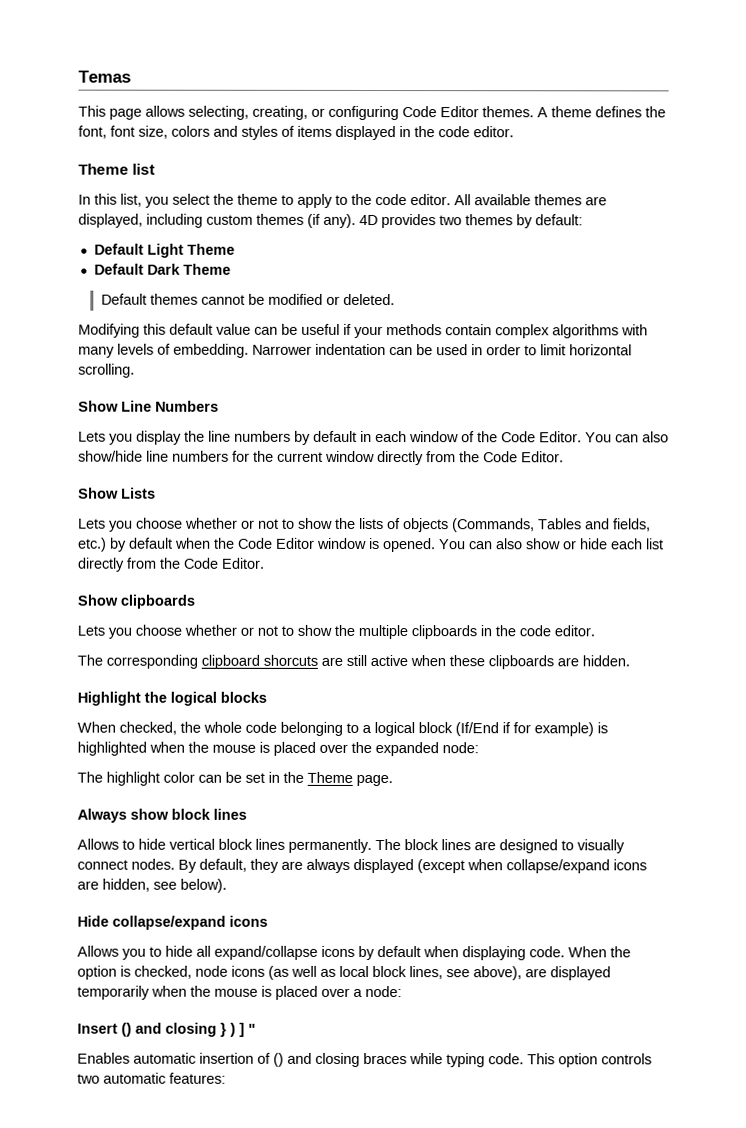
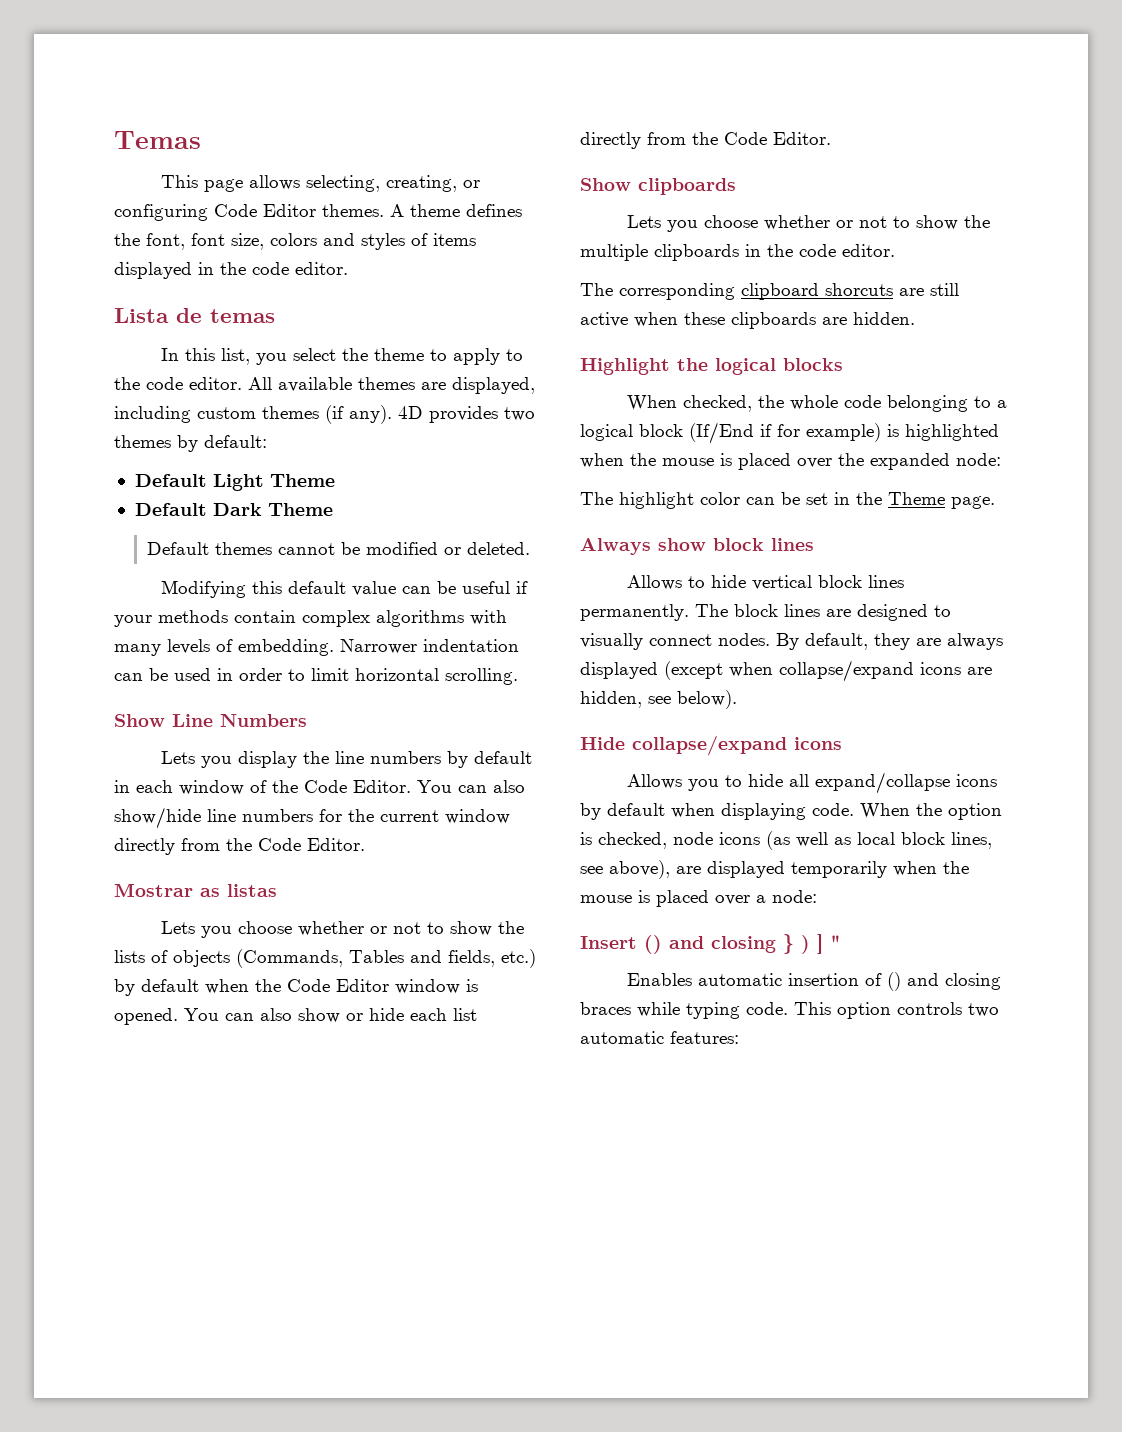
- Theme list
+ Lista de temas
- Show Lists
+ Mostrar as listas

